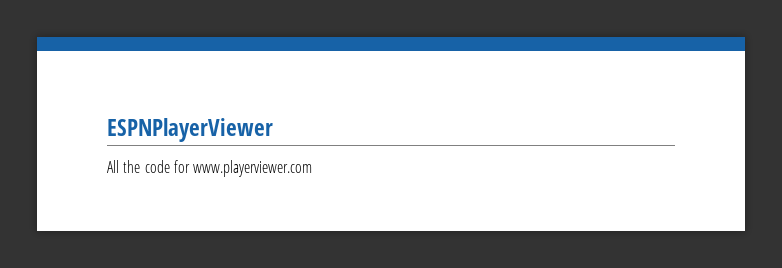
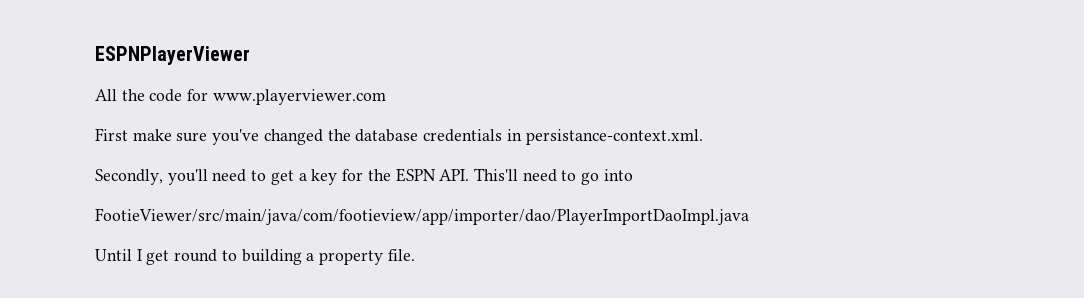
+ First make sure you've changed the database credentials in persistance-context.xml.
+ Secondly, you'll need to get a key for the ESPN API. This'll need to go into
+ FootieViewer/src/main/java/com/footieview/app/importer/dao/PlayerImportDaoImpl.java
+ Until I get round to building a property file.

